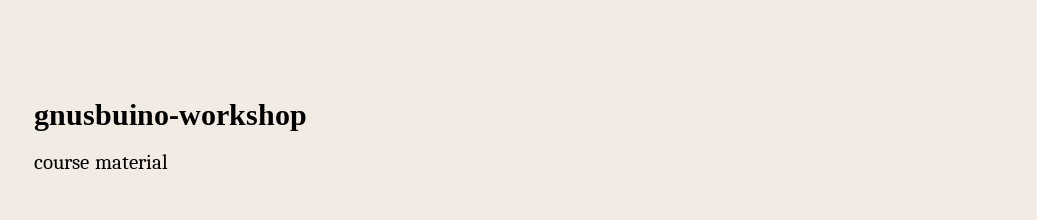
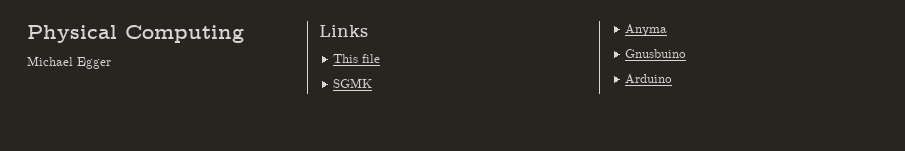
- gnusbuino-workshop
- course material
+ Physical Computing
+ Michael Egger
+ Links
+ This file
+ SGMK
+ Anyma
+ Gnusbuino
+ Arduino

